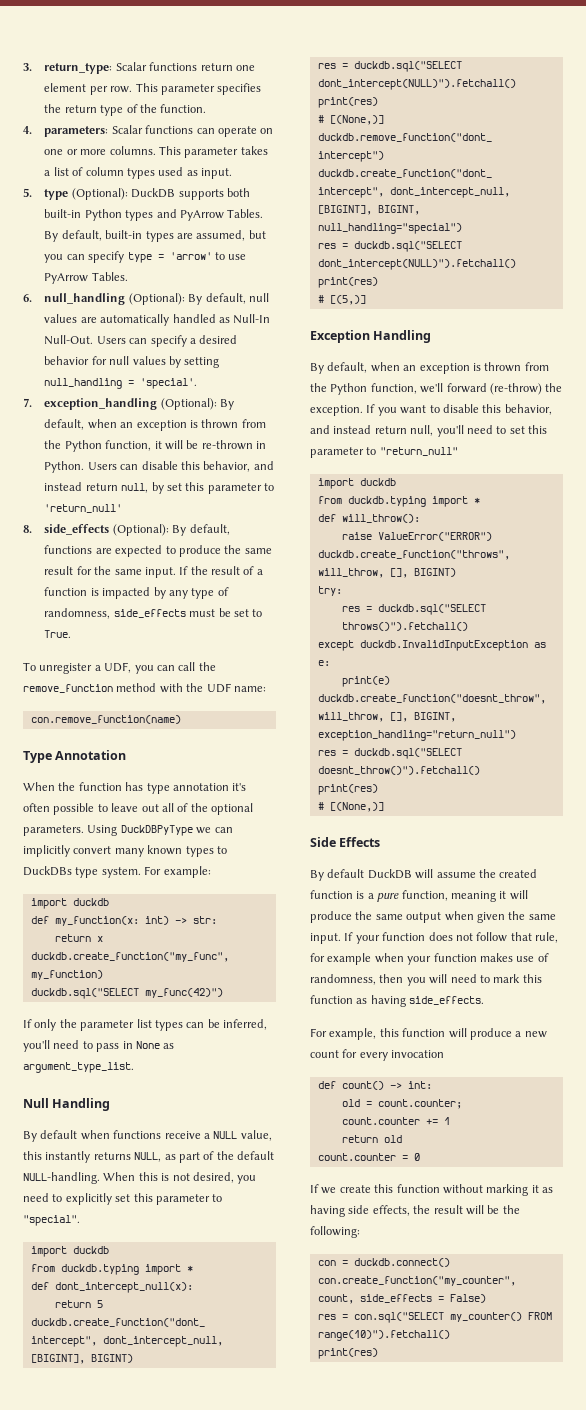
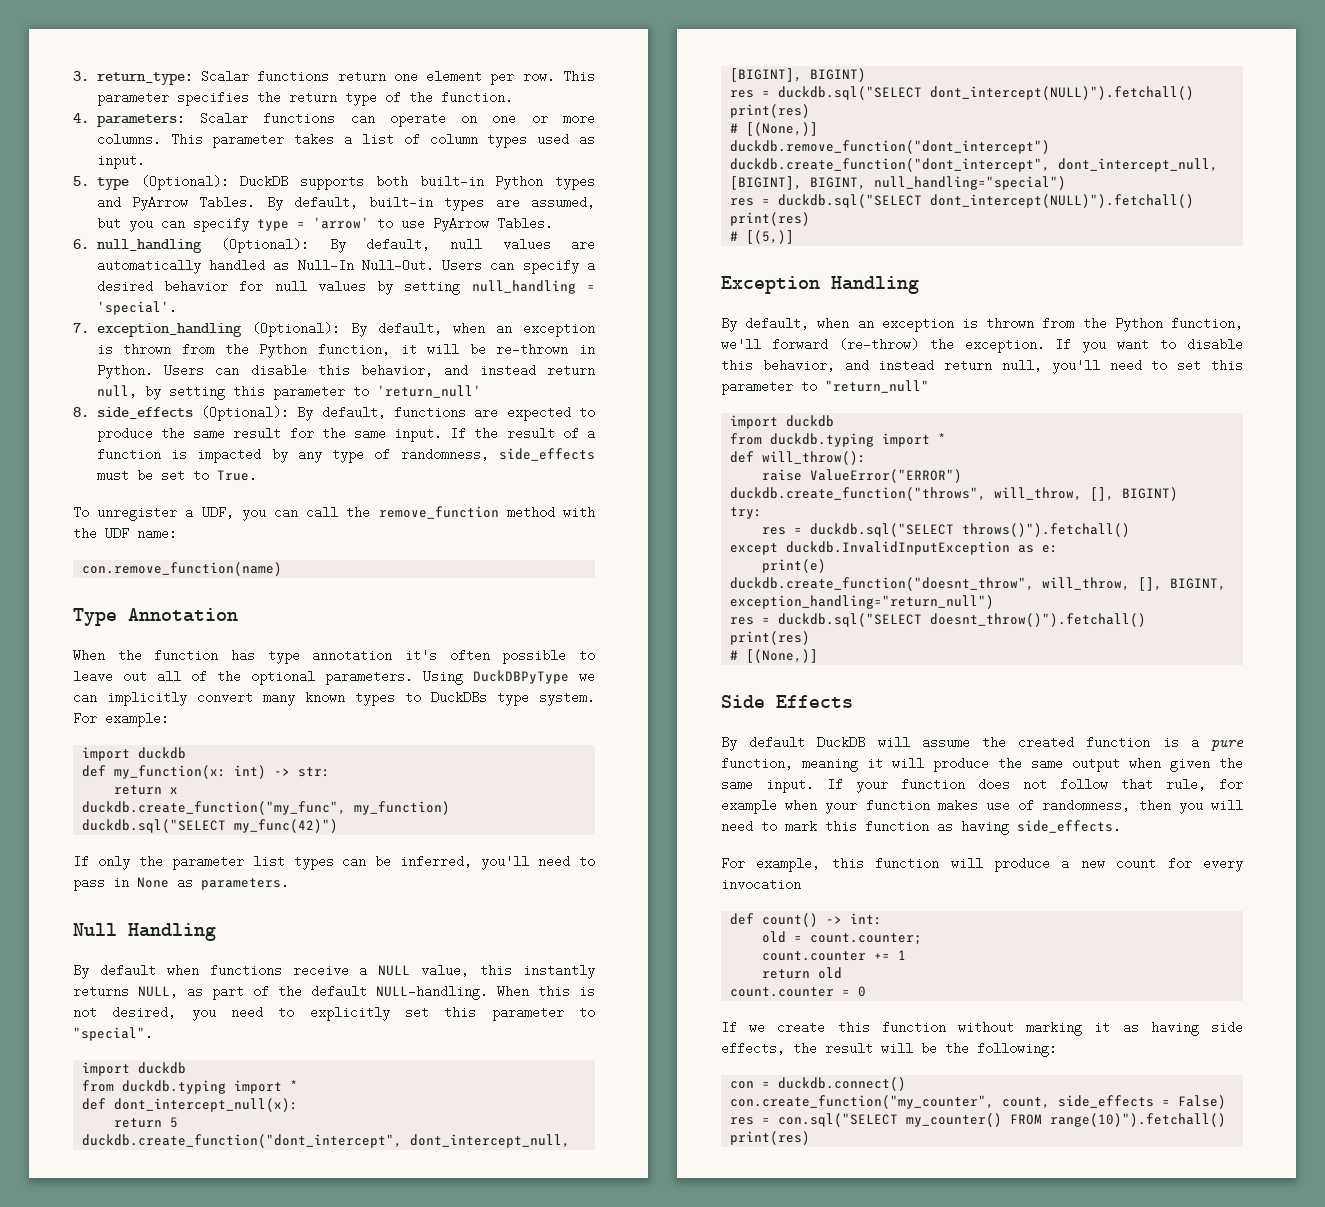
- Users can disable this behavior, and instead return null, by set this parameter to 'return_null'
+ Users can disable this behavior, and instead return null, by setting this parameter to 'return_null'
- If only the parameter list types can be inferred, you'll need to pass in None as argument_type_list.
+ If only the parameter list types can be inferred, you'll need to pass in None as parameters.

